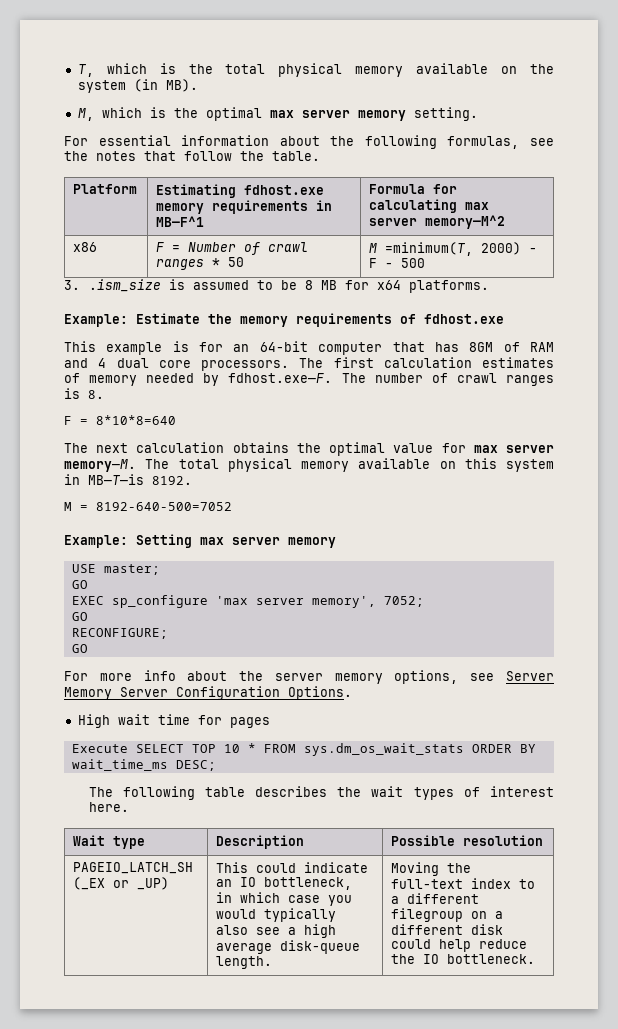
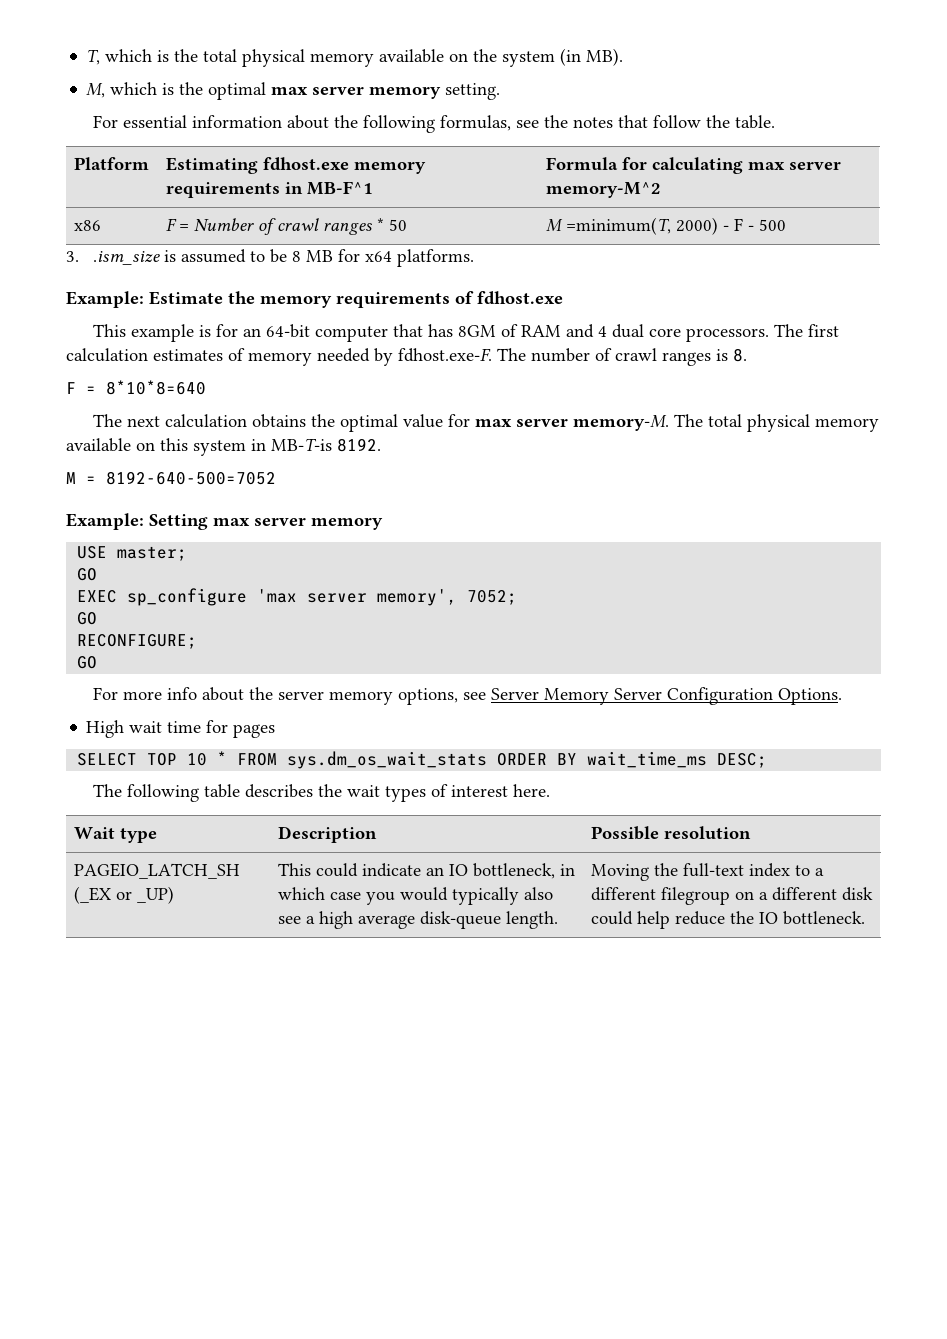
- Platform | Estimating fdhost.exe memory requirements in MB—F^1 | Formula for calculating max server memory—M^2
+ Platform | Estimating fdhost.exe memory requirements in MB-F^1 | Formula for calculating max server memory-M^2
- The first calculation estimates of memory needed by fdhost.exe—F. The number of crawl ranges is 8.
+ The first calculation estimates of memory needed by fdhost.exe-F. The number of crawl ranges is 8.
- The next calculation obtains the optimal value for max server memory—M.
+ The next calculation obtains the optimal value for max server memory-M.
- The total physical memory available on this system in MB—T—is 8192.
+ The total physical memory available on this system in MB-T-is 8192.
- Execute SELECT TOP 10 * FROM sys.dm_os_wait_stats ORDER BY wait_time_ms DESC;
+ SELECT TOP 10 * FROM sys.dm_os_wait_stats ORDER BY wait_time_ms DESC;

